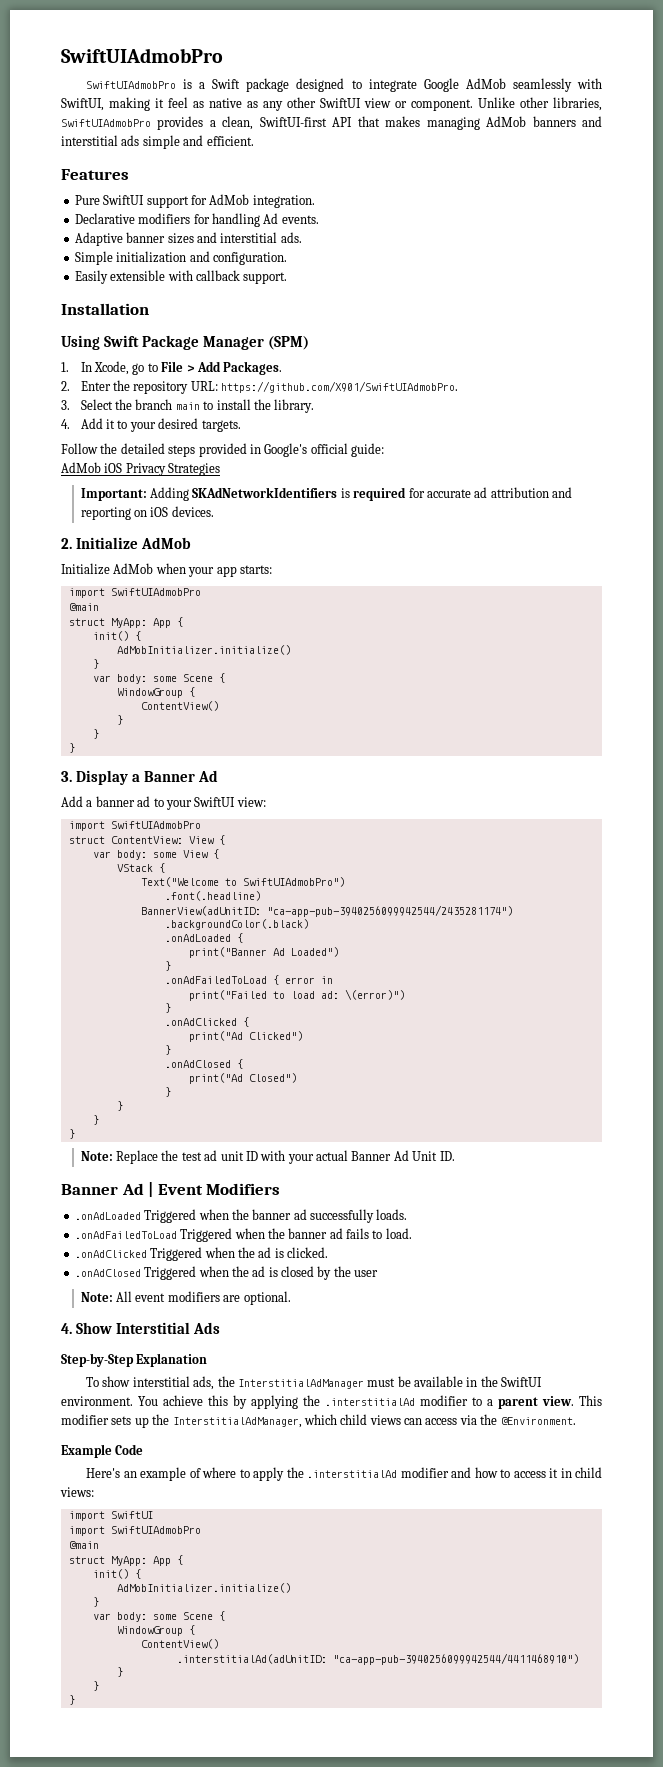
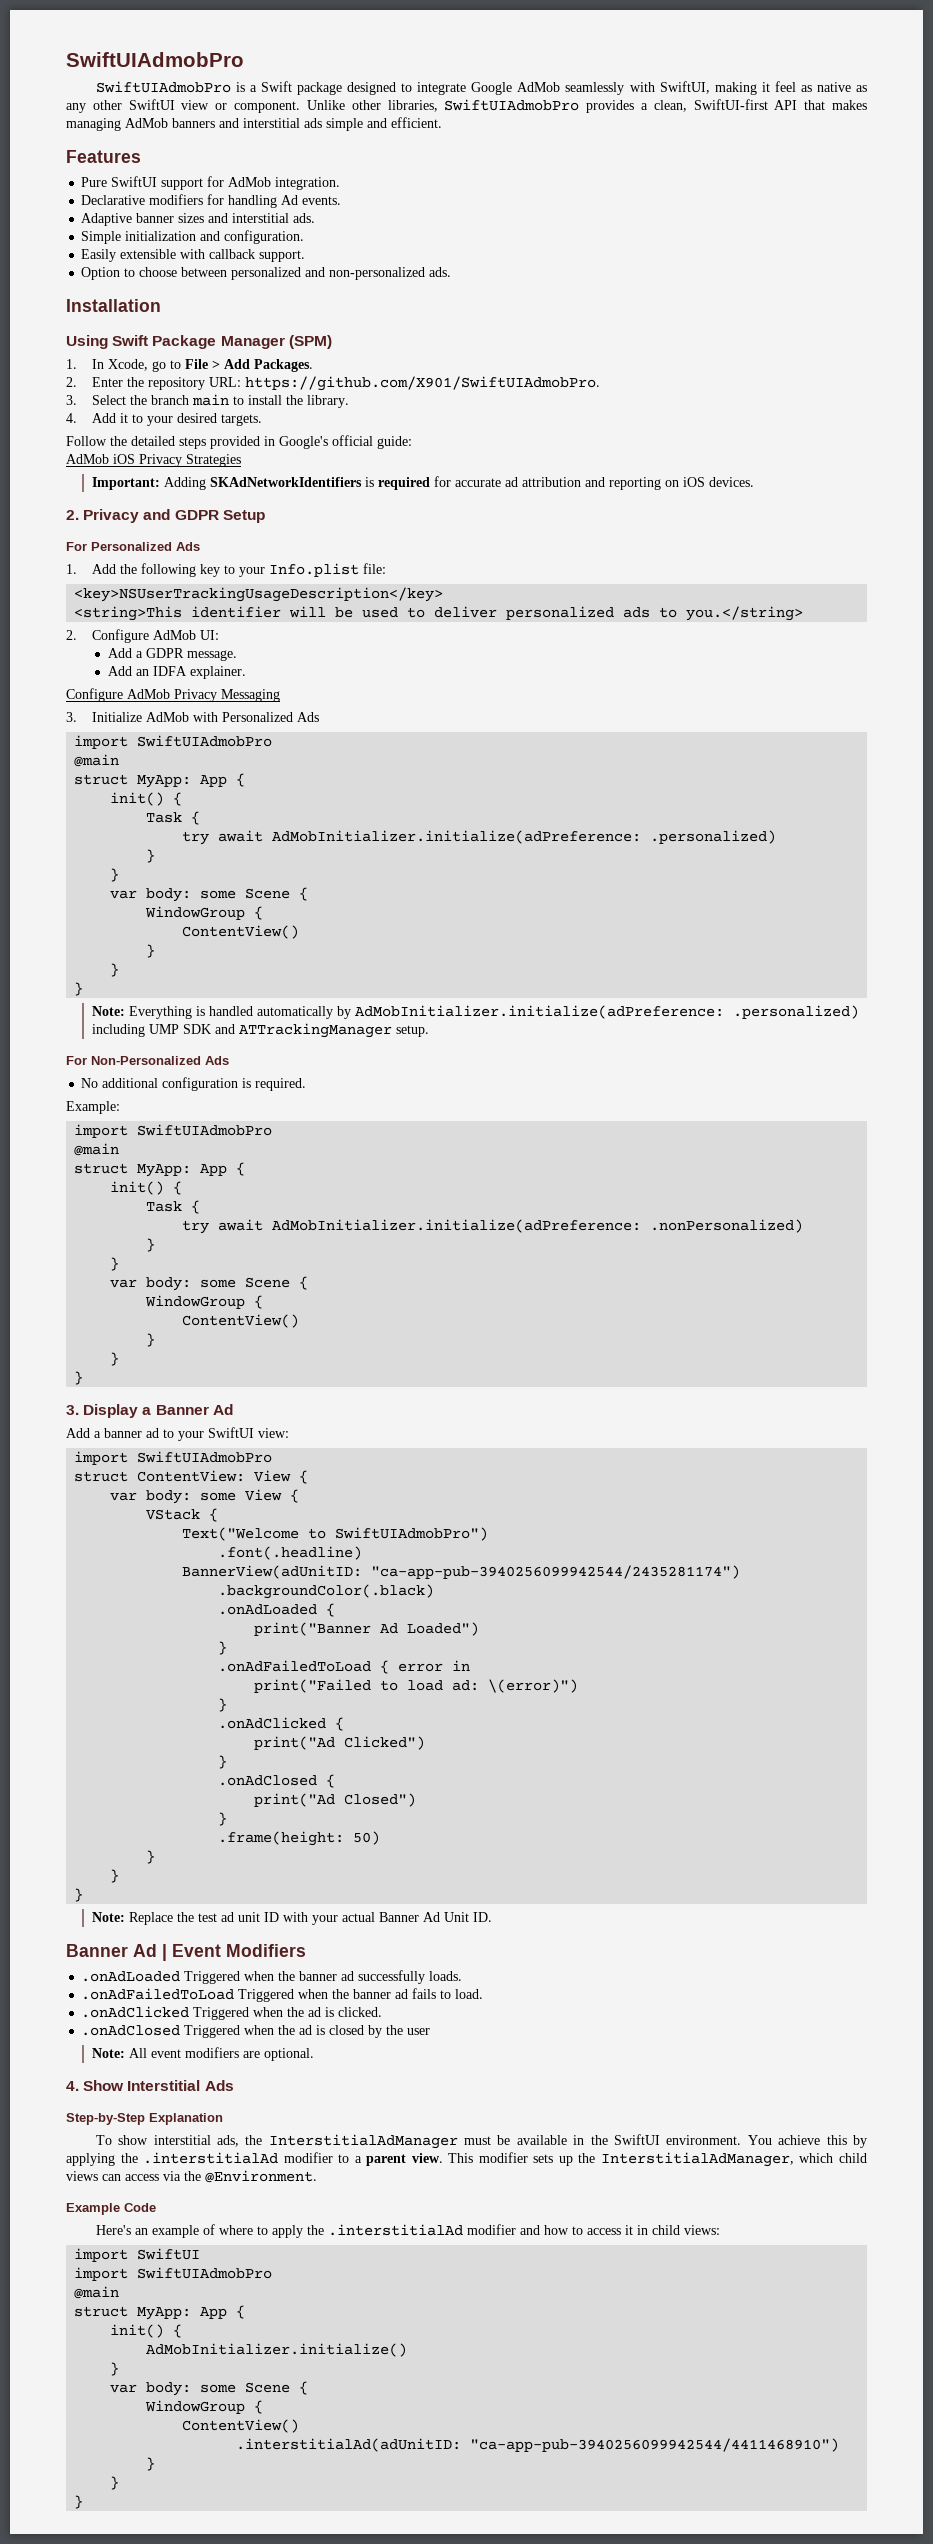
+ Option to choose between personalized and non-personalized ads.
- 2. Initialize AdMob
- Initialize AdMob when your app starts:
+ 2. Privacy and GDPR Setup
+ For Personalized Ads
+ 1. Add the following key to your Info.plist file:
+ <key>NSUserTrackingUsageDescription</key>
+ <string>This identifier will be used to deliver personalized ads to you.</string>
+ 2. Configure AdMob UI:
+ Add a GDPR message.
+ Add an IDFA explainer.
+ Configure AdMob Privacy Messaging
+ 3. Initialize AdMob with Personalized Ads
  import SwiftUIAdmobPro
  @main
  struct MyApp: App {
  init() {
- AdMobInitializer.initialize()
+ Task {
+ try await AdMobInitializer.initialize(adPreference: .personalized)
+ }
+ }
+ var body: some Scene {
+ WindowGroup {
+ ContentView()
+ }
+ }
+ }
+ Note: Everything is handled automatically by AdMobInitializer.initialize(adPreference: .personalized) including UMP SDK and ATTrackingManager setup.
+ For Non-Personalized Ads
+ No additional configuration is required.
+ Example:
+ import SwiftUIAdmobPro
+ @main
+ struct MyApp: App {
+ init() {
+ Task {
+ try await AdMobInitializer.initialize(adPreference: .nonPersonalized)
+ }
+ .frame(height: 50)

